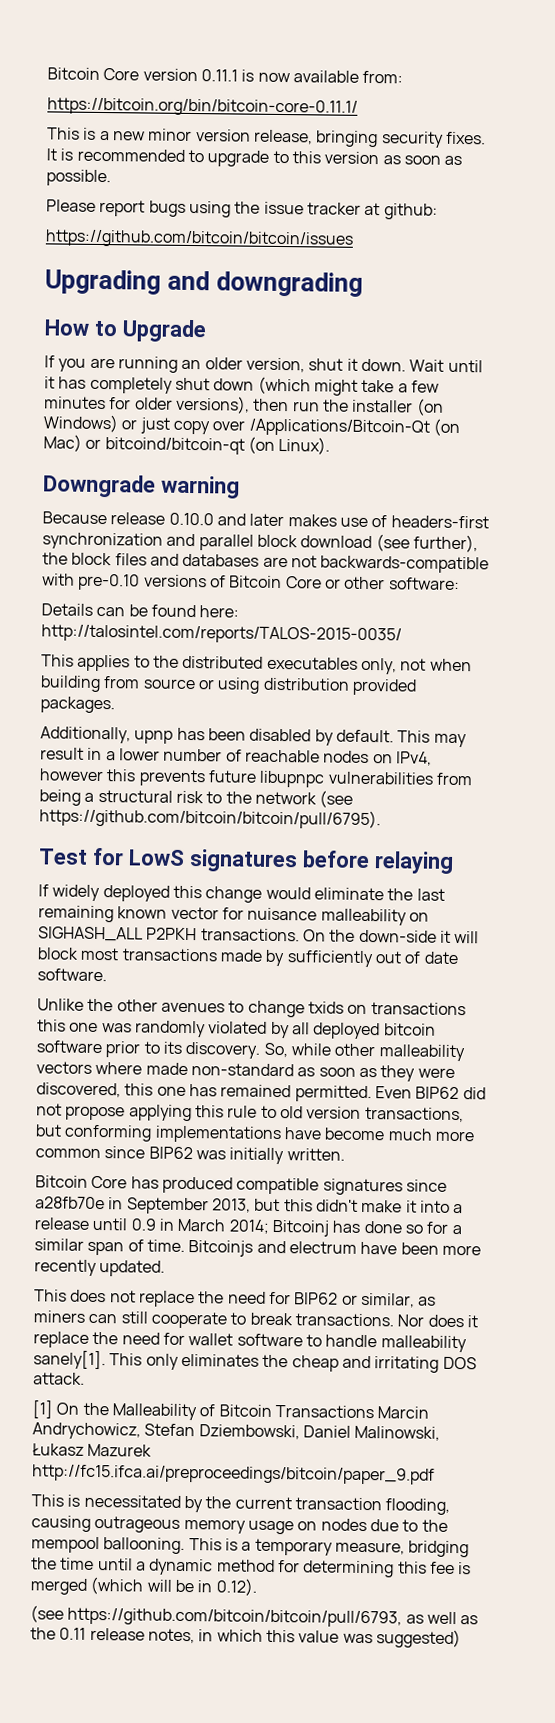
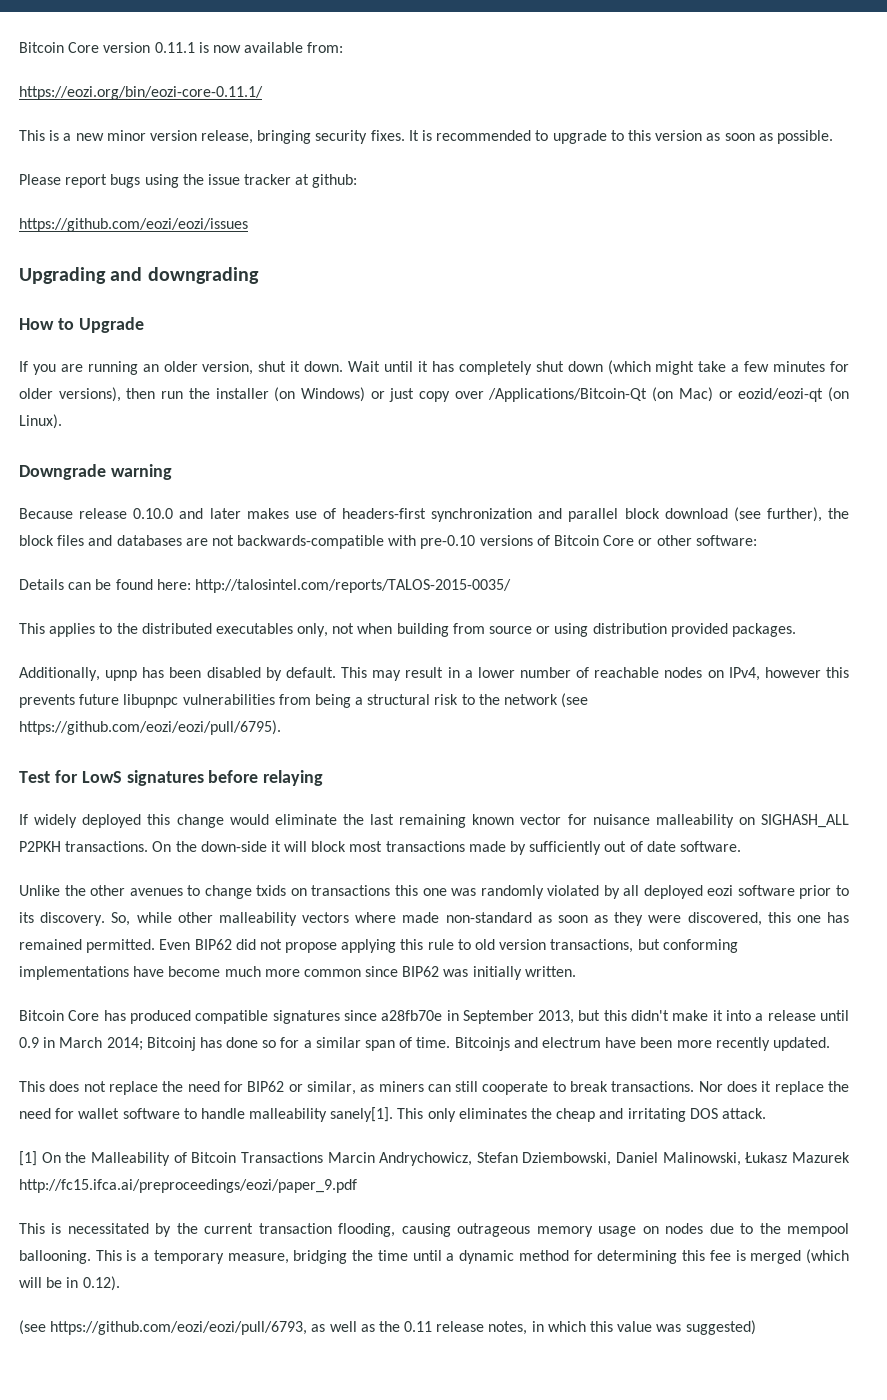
- https://bitcoin.org/bin/bitcoin-core-0.11.1/
+ https://eozi.org/bin/eozi-core-0.11.1/
- https://github.com/bitcoin/bitcoin/issues
+ https://github.com/eozi/eozi/issues
- Wait until it has completely shut down (which might take a few minutes for older versions), then run the installer (on Windows) or just copy over /Applications/Bitcoin-Qt (on Mac) or bitcoind/bitcoin-qt (on Linux).
+ Wait until it has completely shut down (which might take a few minutes for older versions), then run the installer (on Windows) or just copy over /Applications/Bitcoin-Qt (on Mac) or eozid/eozi-qt (on Linux).
- This may result in a lower number of reachable nodes on IPv4, however this prevents future libupnpc vulnerabilities from being a structural risk to the network (see https://github.com/bitcoin/bitcoin/pull/6795).
+ This may result in a lower number of reachable nodes on IPv4, however this prevents future libupnpc vulnerabilities from being a structural risk to the network (see https://github.com/eozi/eozi/pull/6795).
- Unlike the other avenues to change txids on transactions this one was randomly violated by all deployed bitcoin software prior to its discovery.
+ Unlike the other avenues to change txids on transactions this one was randomly violated by all deployed eozi software prior to its discovery.
- [1] On the Malleability of Bitcoin Transactions Marcin Andrychowicz, Stefan Dziembowski, Daniel Malinowski, Łukasz Mazurek http://fc15.ifca.ai/preproceedings/bitcoin/paper_9.pdf
+ [1] On the Malleability of Bitcoin Transactions Marcin Andrychowicz, Stefan Dziembowski, Daniel Malinowski, Łukasz Mazurek http://fc15.ifca.ai/preproceedings/eozi/paper_9.pdf
- (see https://github.com/bitcoin/bitcoin/pull/6793, as well as the 0.11 release notes, in which this value was suggested)
+ (see https://github.com/eozi/eozi/pull/6793, as well as the 0.11 release notes, in which this value was suggested)

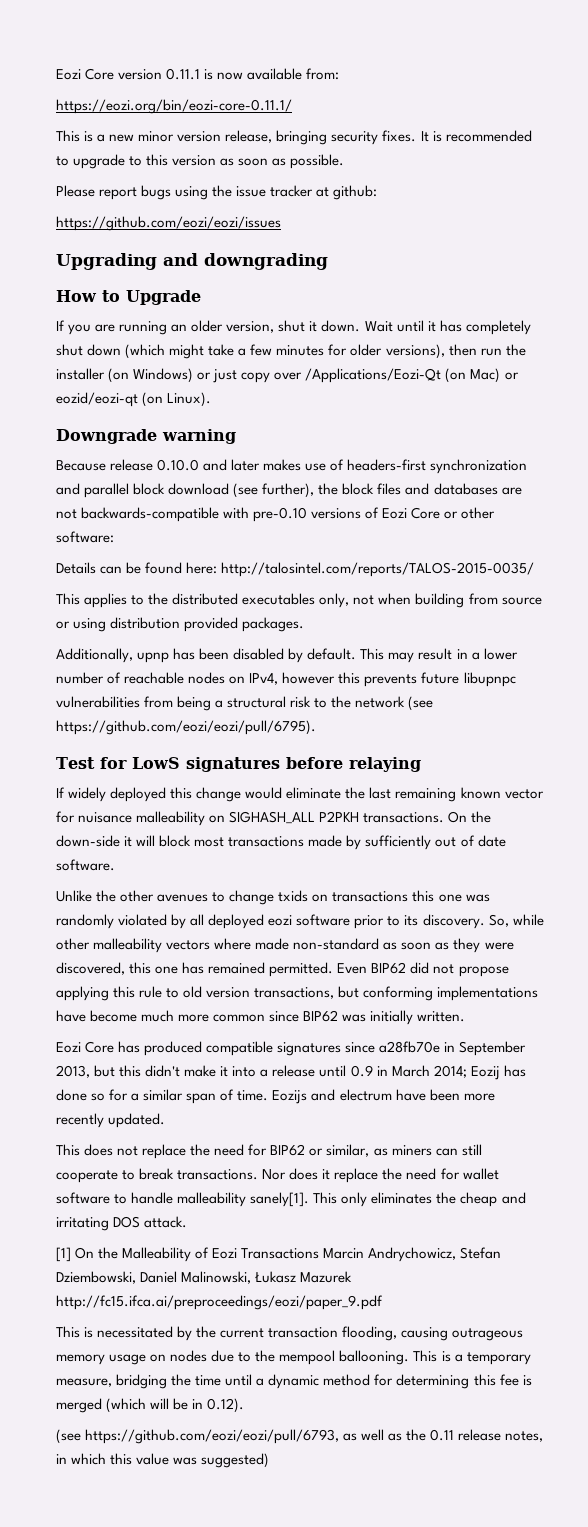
- Bitcoin Core version 0.11.1 is now available from:
+ Eozi Core version 0.11.1 is now available from:
- Wait until it has completely shut down (which might take a few minutes for older versions), then run the installer (on Windows) or just copy over /Applications/Bitcoin-Qt (on Mac) or eozid/eozi-qt (on Linux).
+ Wait until it has completely shut down (which might take a few minutes for older versions), then run the installer (on Windows) or just copy over /Applications/Eozi-Qt (on Mac) or eozid/eozi-qt (on Linux).
- Because release 0.10.0 and later makes use of headers-first synchronization and parallel block download (see further), the block files and databases are not backwards-compatible with pre-0.10 versions of Bitcoin Core or other software:
+ Because release 0.10.0 and later makes use of headers-first synchronization and parallel block download (see further), the block files and databases are not backwards-compatible with pre-0.10 versions of Eozi Core or other software:
- Bitcoin Core has produced compatible signatures since a28fb70e in September 2013, but this didn't make it into a release until 0.9 in March 2014; Bitcoinj has done so for a similar span of time.
+ Eozi Core has produced compatible signatures since a28fb70e in September 2013, but this didn't make it into a release until 0.9 in March 2014; Eozij has done so for a similar span of time.
- Bitcoinjs and electrum have been more recently updated.
+ Eozijs and electrum have been more recently updated.
- [1] On the Malleability of Bitcoin Transactions Marcin Andrychowicz, Stefan Dziembowski, Daniel Malinowski, Łukasz Mazurek http://fc15.ifca.ai/preproceedings/eozi/paper_9.pdf
+ [1] On the Malleability of Eozi Transactions Marcin Andrychowicz, Stefan Dziembowski, Daniel Malinowski, Łukasz Mazurek http://fc15.ifca.ai/preproceedings/eozi/paper_9.pdf

